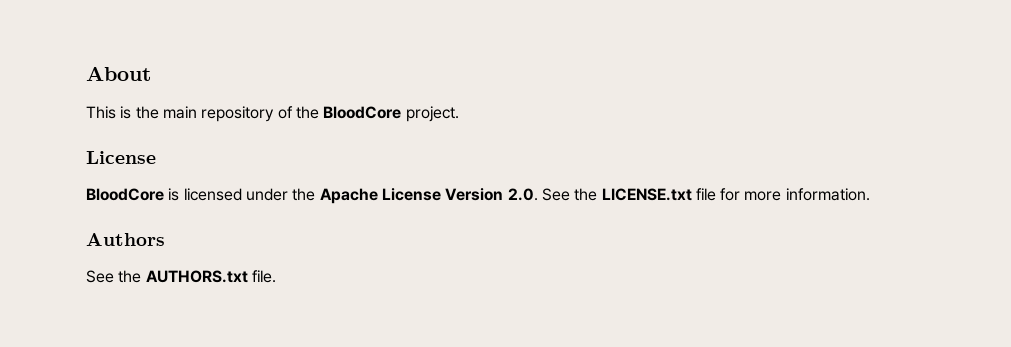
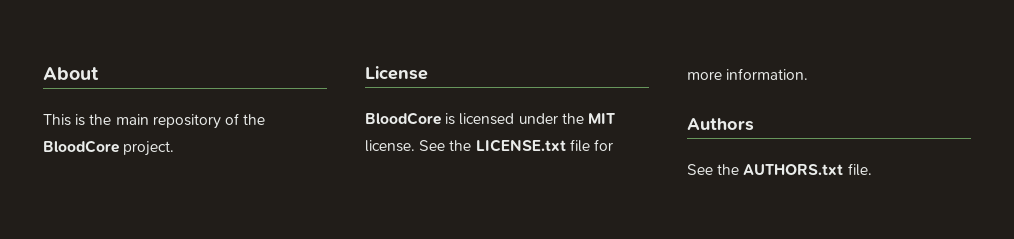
- BloodCore is licensed under the Apache License Version 2.0. See the LICENSE.txt file for more information.
+ BloodCore is licensed under the MIT license. See the LICENSE.txt file for more information.

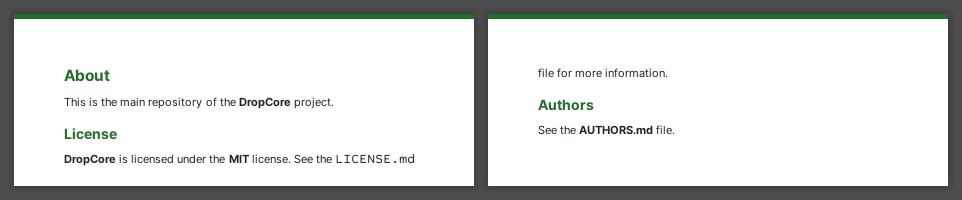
- This is the main repository of the BloodCore project.
+ This is the main repository of the DropCore project.
- BloodCore is licensed under the MIT license.
+ DropCore is licensed under the MIT license.
- See the LICENSE.txt file for more information.
+ See the LICENSE.md file for more information.
- See the AUTHORS.txt file.
+ See the AUTHORS.md file.

